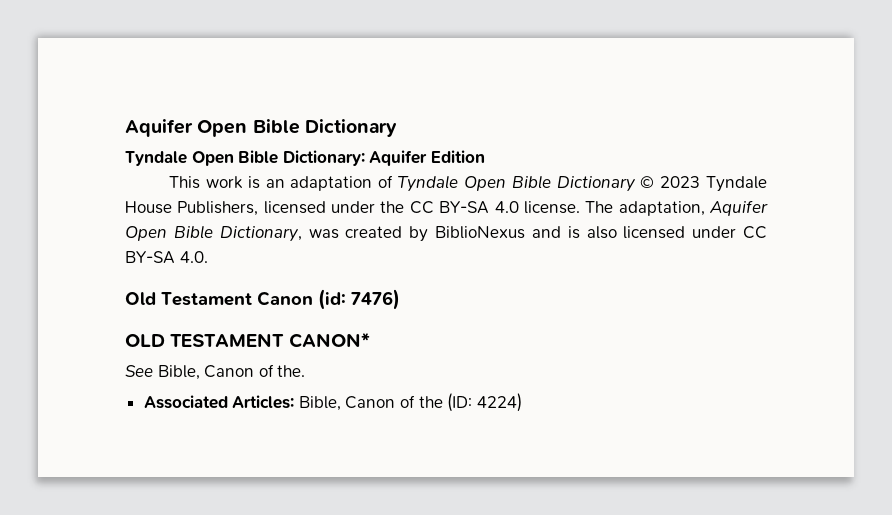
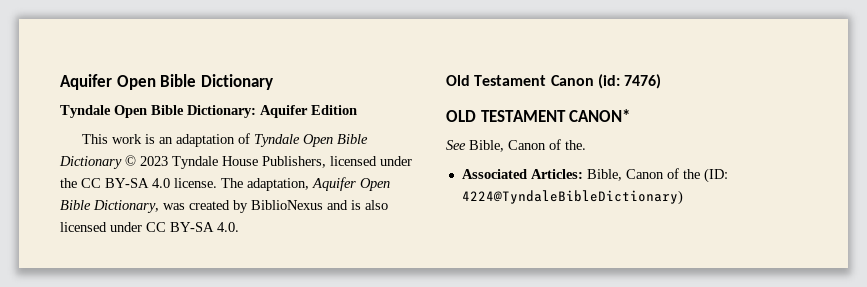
- Associated Articles: Bible, Canon of the (ID: 4224)
+ Associated Articles: Bible, Canon of the (ID: 4224@TyndaleBibleDictionary)

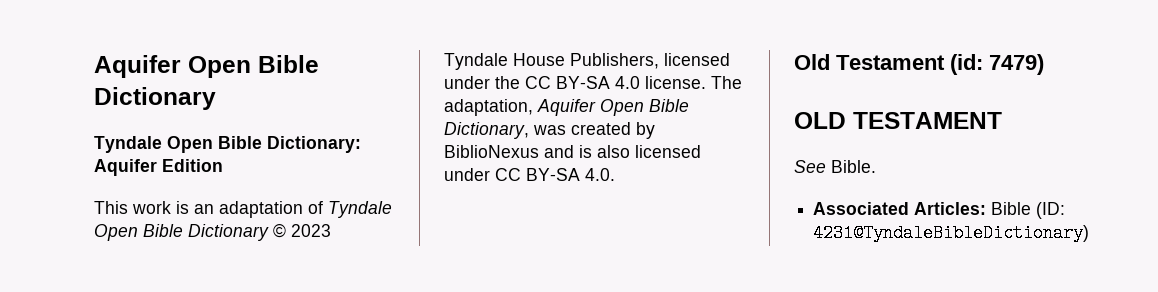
- Old Testament Canon (id: 7476)
+ Old Testament (id: 7479)
- OLD TESTAMENT CANON*
+ OLD TESTAMENT
- See Bible, Canon of the.
- Associated Articles: Bible, Canon of the (ID: 4224@TyndaleBibleDictionary)
+ See Bible.
+ Associated Articles: Bible (ID: 4231@TyndaleBibleDictionary)

